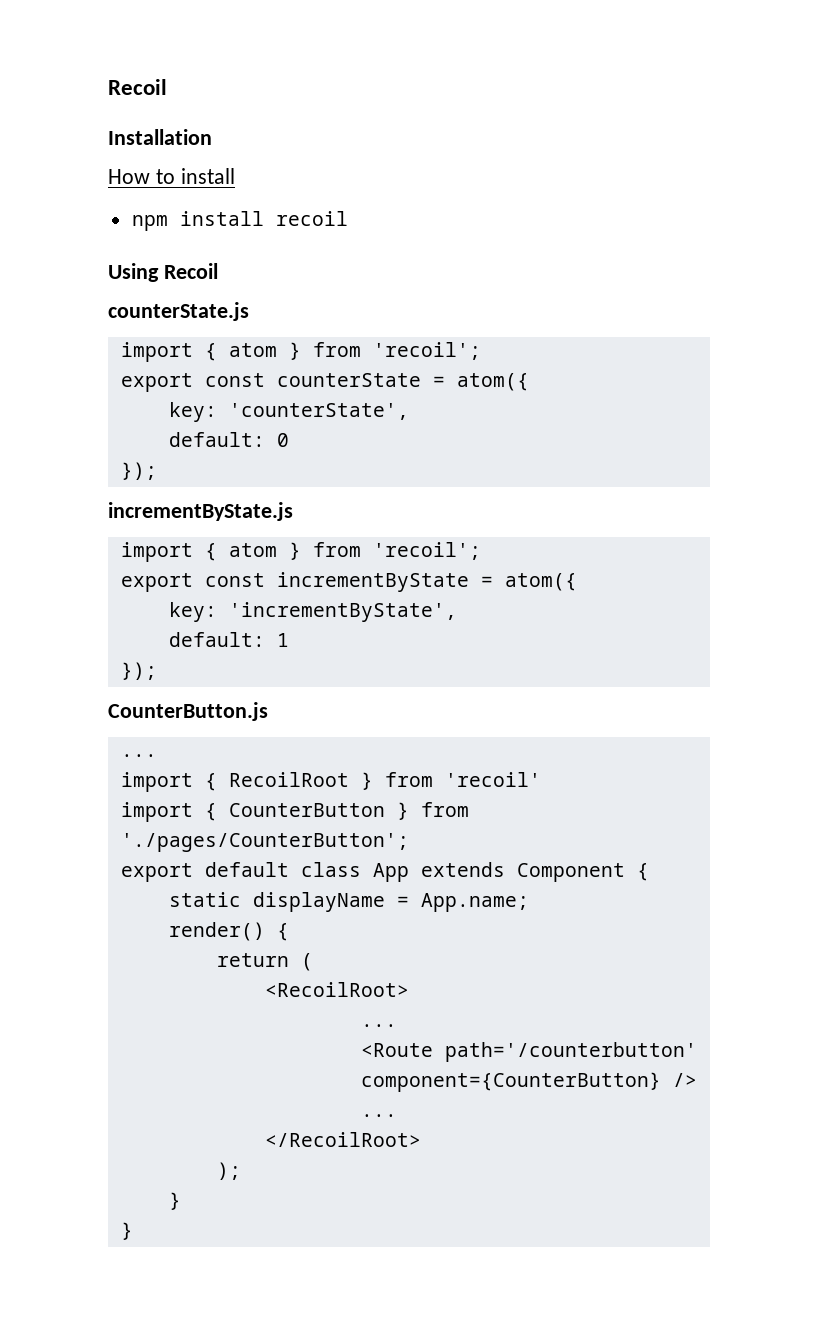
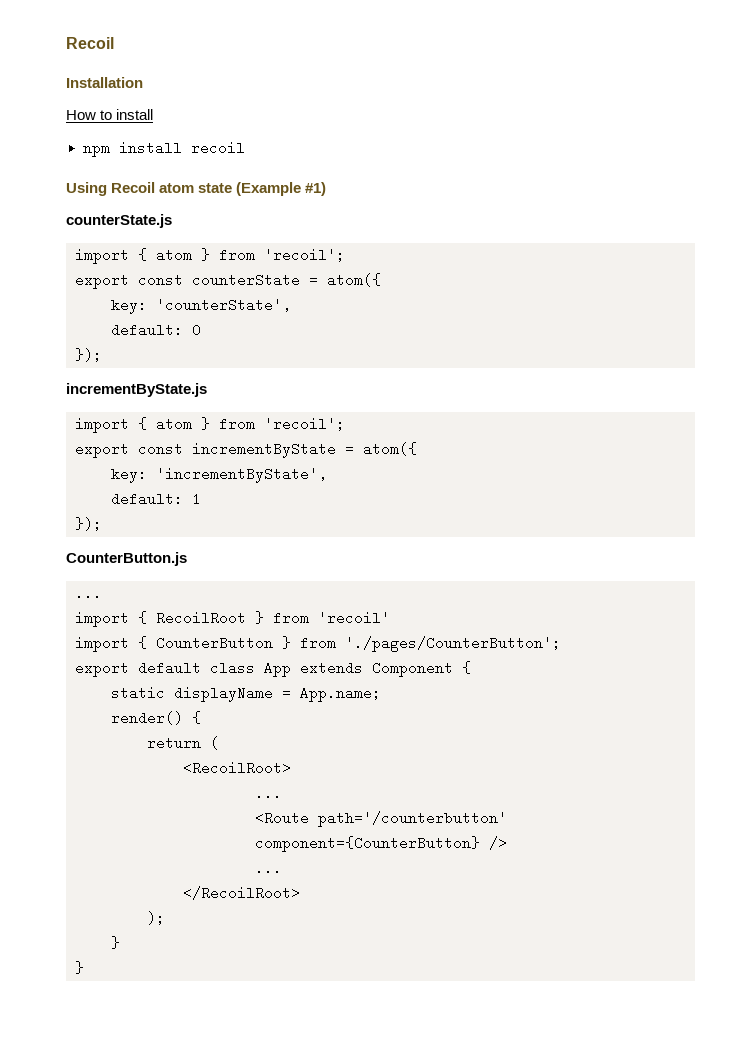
- Using Recoil
+ Using Recoil atom state (Example #1)

